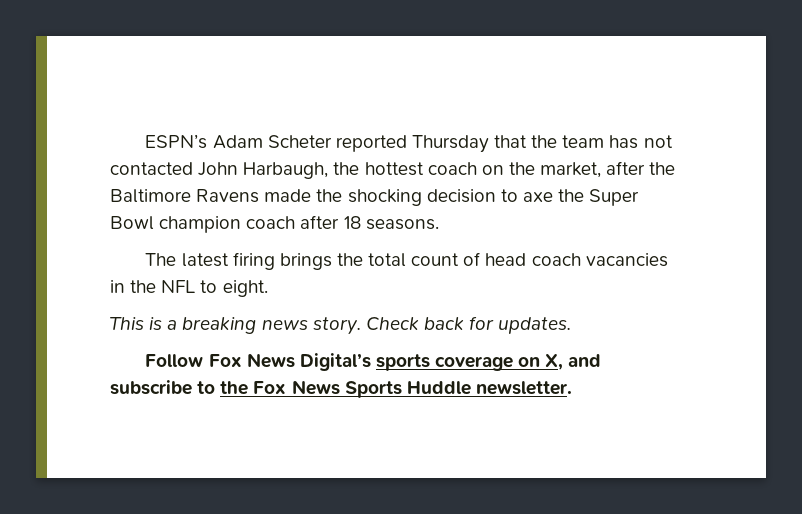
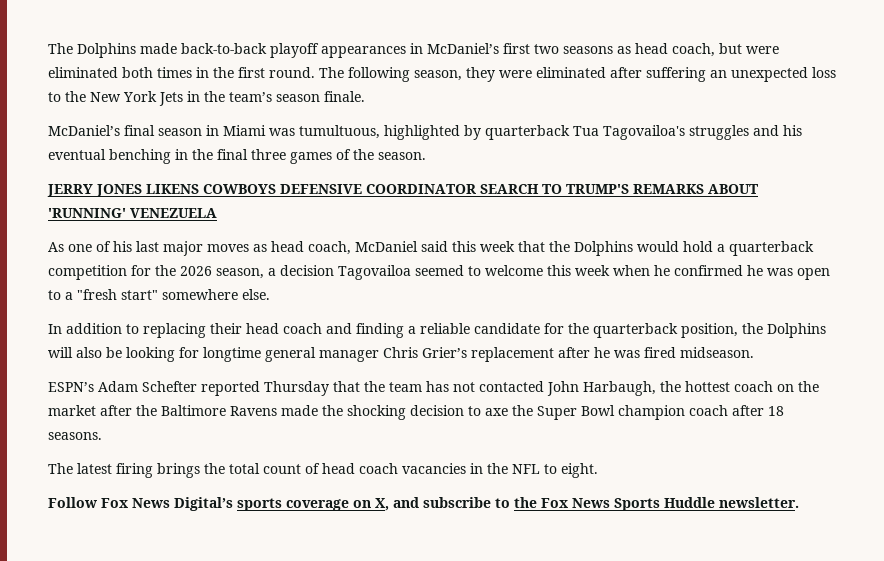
+ The Dolphins made back-to-back playoff appearances in McDaniel’s first two seasons as head coach, but were eliminated both times in the first round. The following season, they were eliminated after suffering an unexpected loss to the New York Jets in the team’s season finale.
+ McDaniel’s final season in Miami was tumultuous, highlighted by quarterback Tua Tagovailoa's struggles and his eventual benching in the final three games of the season.
+ JERRY JONES LIKENS COWBOYS DEFENSIVE COORDINATOR SEARCH TO TRUMP'S REMARKS ABOUT 'RUNNING' VENEZUELA
+ As one of his last major moves as head coach, McDaniel said this week that the Dolphins would hold a quarterback competition for the 2026 season, a decision Tagovailoa seemed to welcome this week when he confirmed he was open to a "fresh start" somewhere else.
+ In addition to replacing their head coach and finding a reliable candidate for the quarterback position, the Dolphins will also be looking for longtime general manager Chris Grier’s replacement after he was fired midseason.
- ESPN’s Adam Scheter reported Thursday that the team has not contacted John Harbaugh, the hottest coach on the market, after the Baltimore Ravens made the shocking decision to axe the Super Bowl champion coach after 18 seasons.
+ ESPN’s Adam Schefter reported Thursday that the team has not contacted John Harbaugh, the hottest coach on the market after the Baltimore Ravens made the shocking decision to axe the Super Bowl champion coach after 18 seasons.
- This is a breaking news story. Check back for updates.

